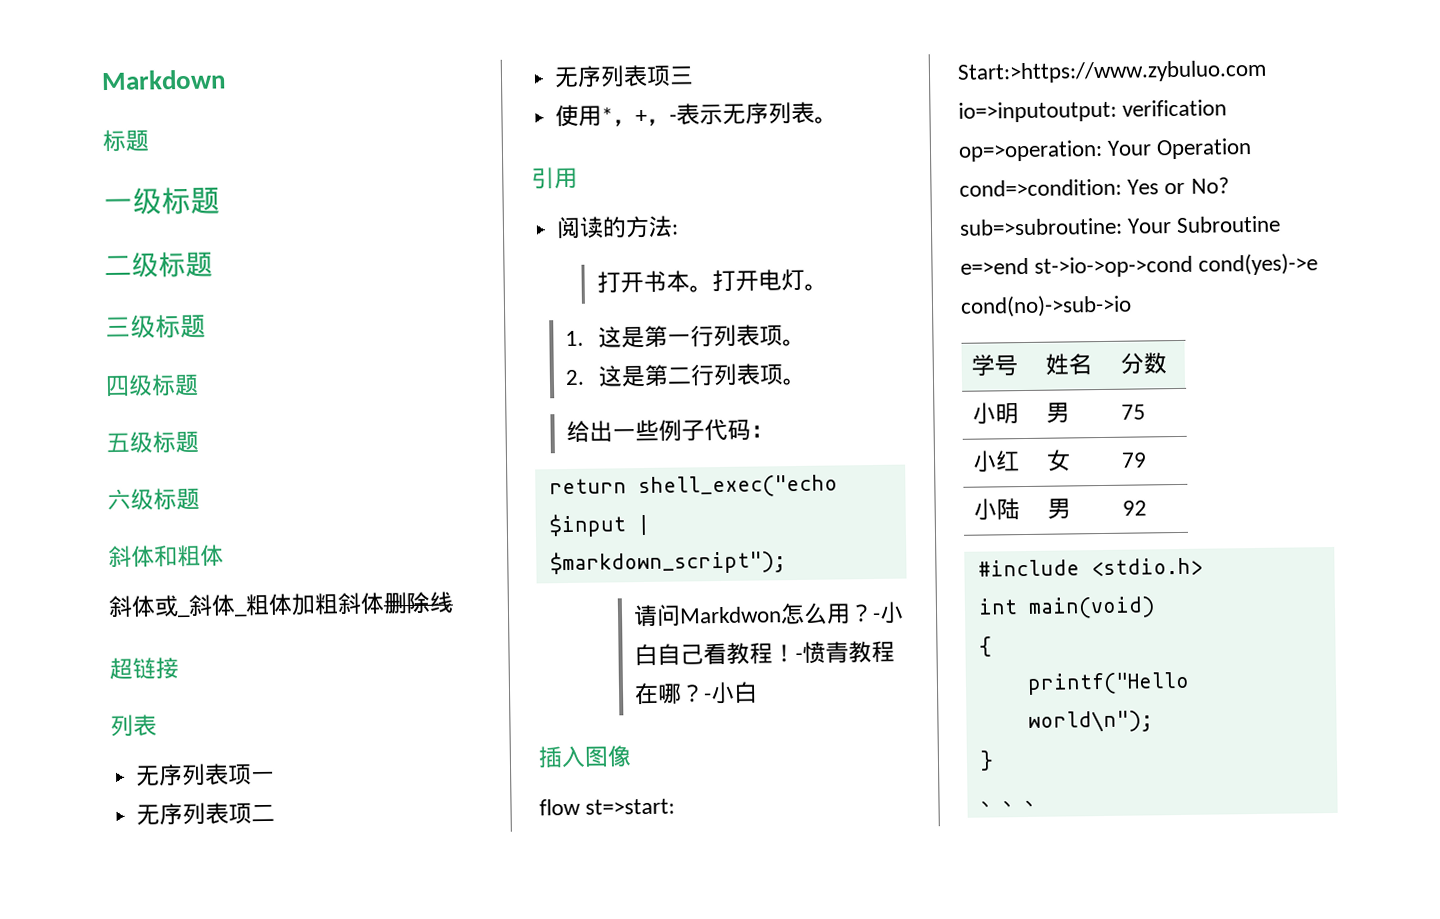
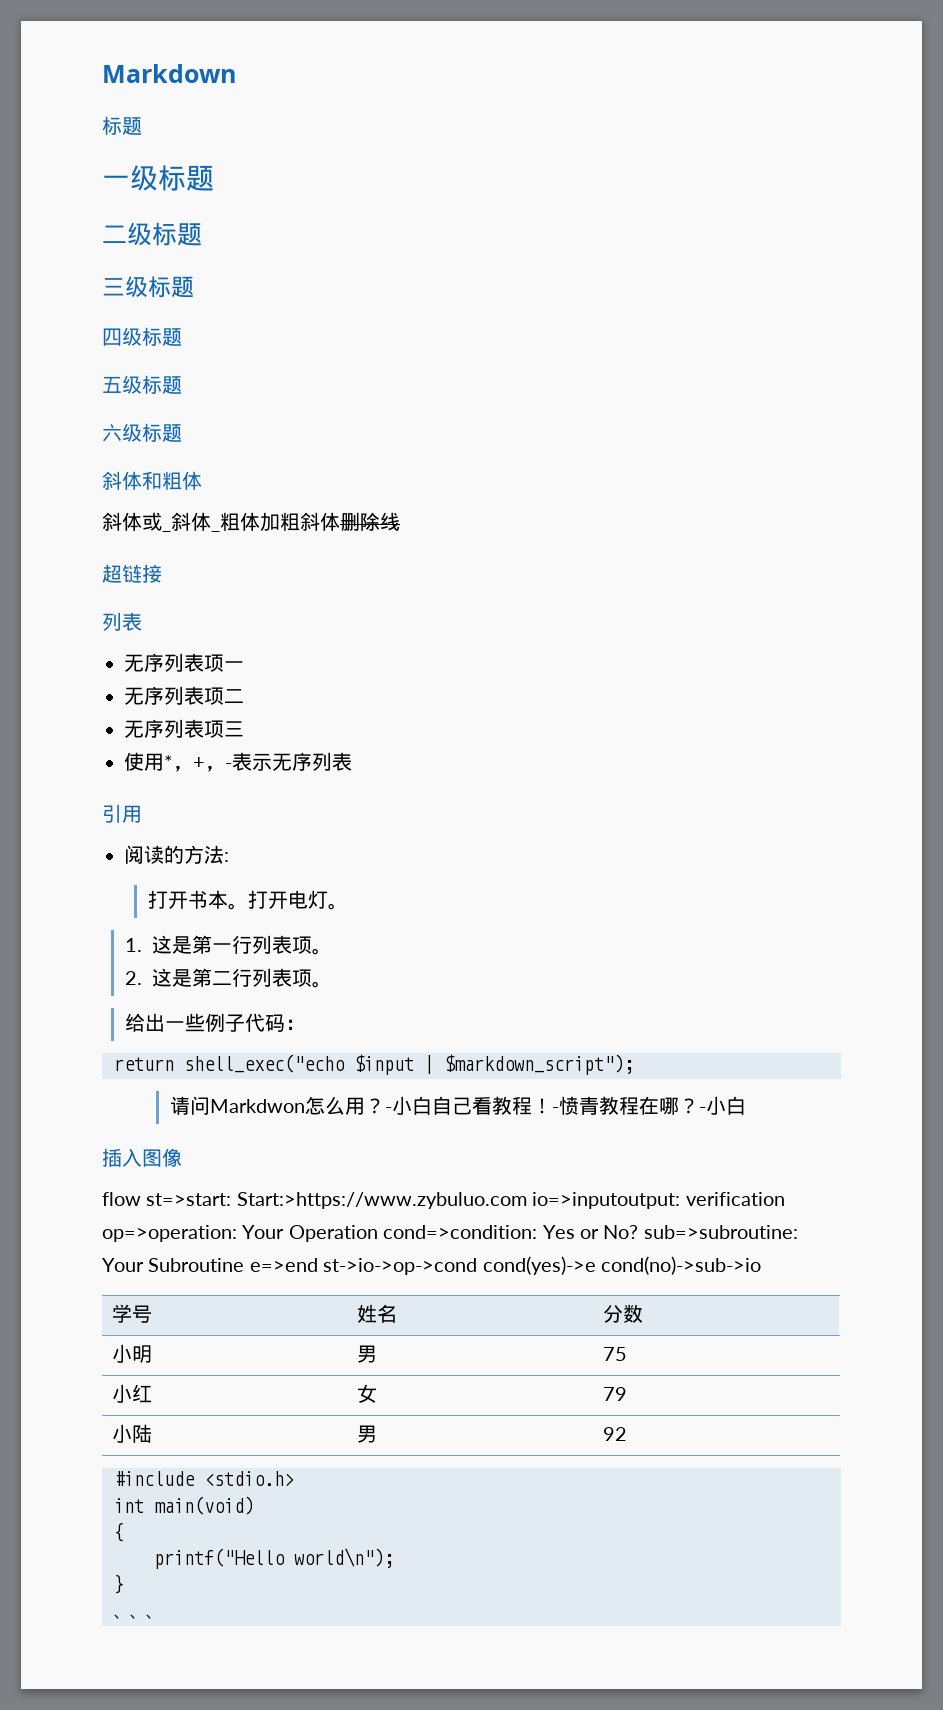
- 使用*，+，-表示无序列表。
+ 使用*，+，-表示无序列表

